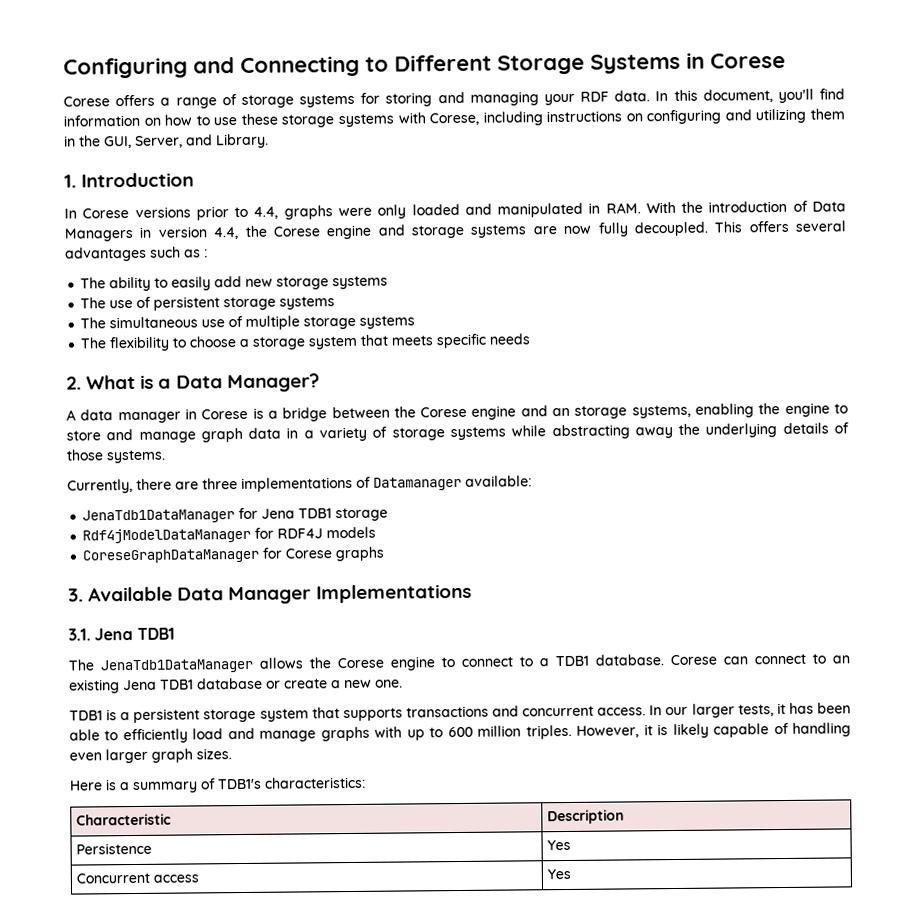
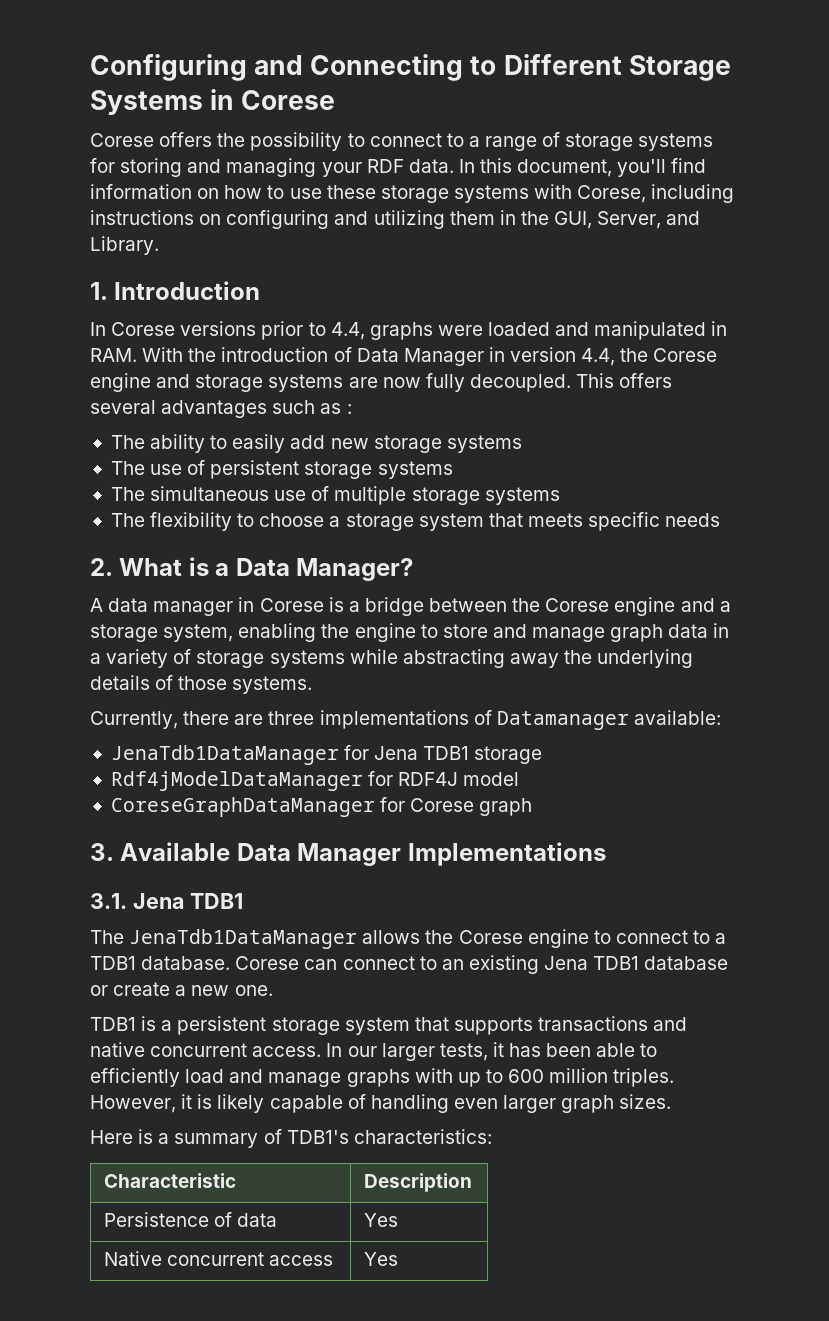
- Corese offers a range of storage systems for storing and managing your RDF data.
+ Corese offers the possibility to connect to a range of storage systems for storing and managing your RDF data.
- In Corese versions prior to 4.4, graphs were only loaded and manipulated in RAM. With the introduction of Data Managers in version 4.4, the Corese engine and storage systems are now fully decoupled.
+ In Corese versions prior to 4.4, graphs were loaded and manipulated in RAM. With the introduction of Data Manager in version 4.4, the Corese engine and storage systems are now fully decoupled.
- A data manager in Corese is a bridge between the Corese engine and an storage systems, enabling the engine to store and manage graph data in a variety of storage systems while abstracting away the underlying details of those systems.
+ A data manager in Corese is a bridge between the Corese engine and a storage system, enabling the engine to store and manage graph data in a variety of storage systems while abstracting away the underlying details of those systems.
- Rdf4jModelDataManager for RDF4J models
+ Rdf4jModelDataManager for RDF4J model
- CoreseGraphDataManager for Corese graphs
+ CoreseGraphDataManager for Corese graph
- TDB1 is a persistent storage system that supports transactions and concurrent access.
+ TDB1 is a persistent storage system that supports transactions and native concurrent access.
- Persistence | Yes
+ Persistence of data | Yes
- Concurrent access | Yes
+ Native concurrent access | Yes

